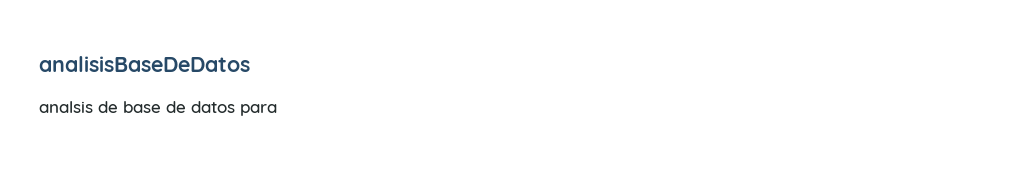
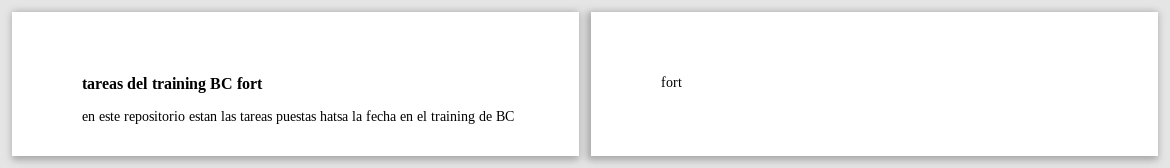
- analisisBaseDeDatos
- analsis de base de datos para
+ tareas del training BC fort
+ en este repositorio estan las tareas puestas hatsa la fecha en el training de BC fort

